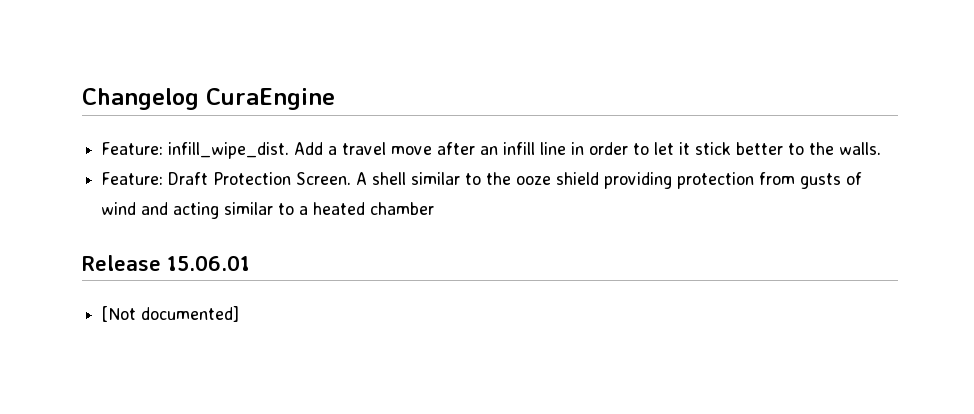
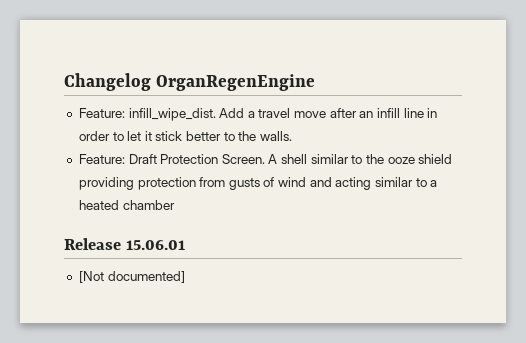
- Changelog CuraEngine
+ Changelog OrganRegenEngine

